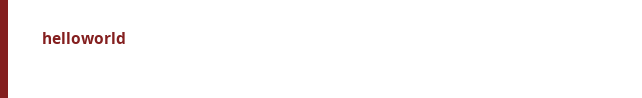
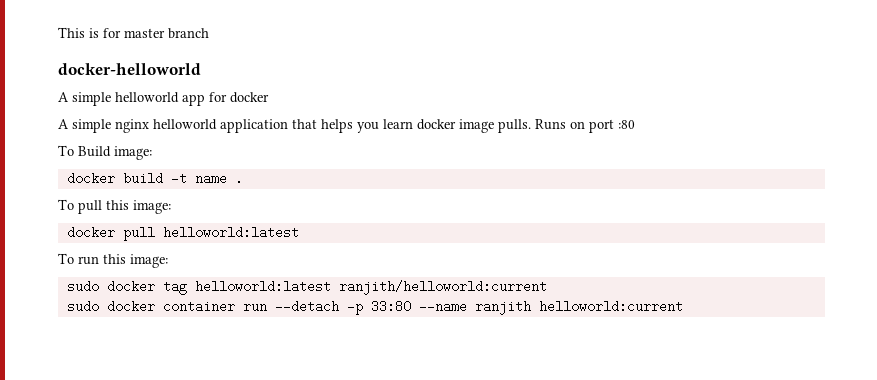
- helloworld
+ This is for master branch
+ docker-helloworld
+ A simple helloworld app for docker
+ A simple nginx helloworld application that helps you learn docker image pulls. Runs on port :80
+ To Build image:
+ docker build -t name .
+ To pull this image:
+ docker pull helloworld:latest
+ To run this image:
+ sudo docker tag helloworld:latest ranjith/helloworld:current
+ sudo docker container run --detach -p 33:80 --name ranjith helloworld:current

